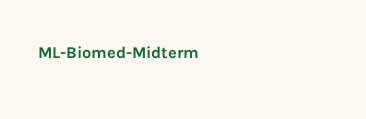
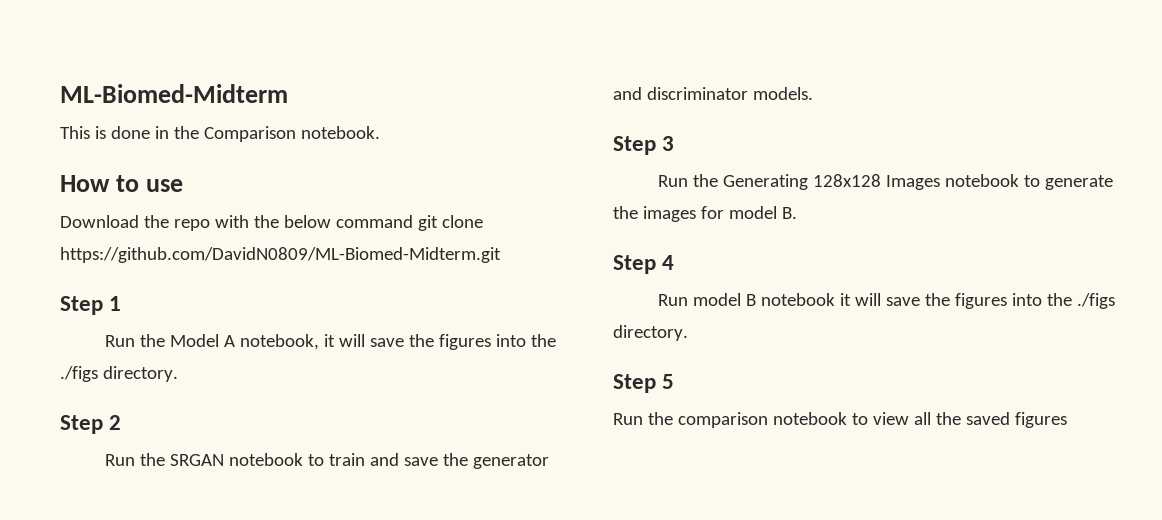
+ This is done in the Comparison notebook.
+ How to use
+ Download the repo with the below command git clone https://github.com/DavidN0809/ML-Biomed-Midterm.git
+ Step 1
+ Run the Model A notebook, it will save the figures into the ./figs directory.
+ Step 2
+ Run the SRGAN notebook to train and save the generator and discriminator models.
+ Step 3
+ Run the Generating 128x128 Images notebook to generate the images for model B.
+ Step 4
+ Run model B notebook it will save the figures into the ./figs directory.
+ Step 5
+ Run the comparison notebook to view all the saved figures

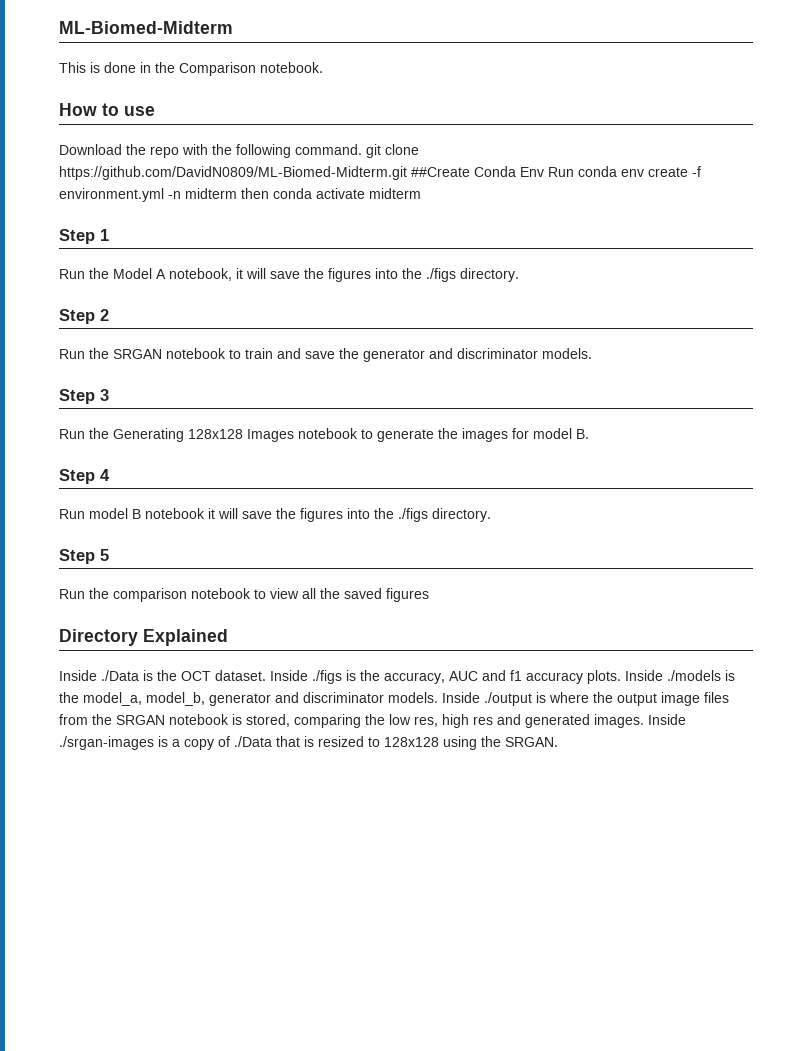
- Download the repo with the below command git clone https://github.com/DavidN0809/ML-Biomed-Midterm.git
+ Download the repo with the following command. git clone https://github.com/DavidN0809/ML-Biomed-Midterm.git ##Create Conda Env Run conda env create -f environment.yml -n midterm then conda activate midterm
+ Directory Explained
+ Inside ./Data is the OCT dataset. Inside ./figs is the accuracy, AUC and f1 accuracy plots. Inside ./models is the model_a, model_b, generator and discriminator models. Inside ./output is where the output image files from the SRGAN notebook is stored, comparing the low res, high res and generated images. Inside ./srgan-images is a copy of ./Data that is resized to 128x128 using the SRGAN.

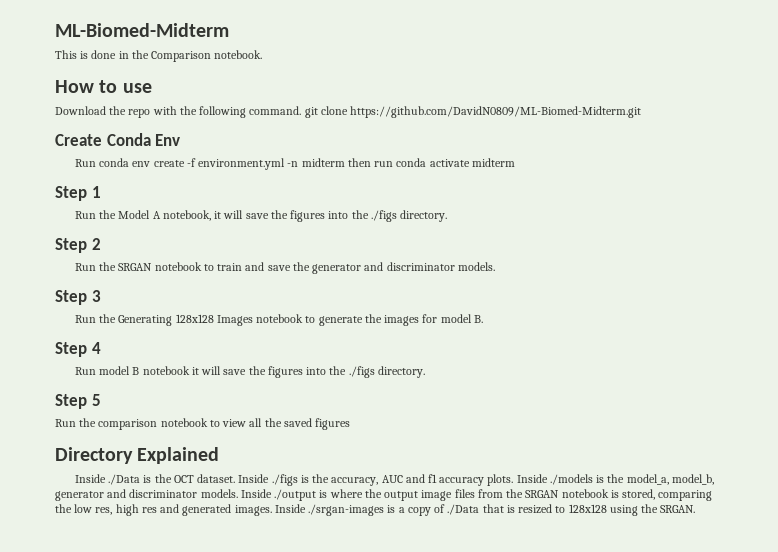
- Download the repo with the following command. git clone https://github.com/DavidN0809/ML-Biomed-Midterm.git ##Create Conda Env Run conda env create -f environment.yml -n midterm then conda activate midterm
+ Download the repo with the following command. git clone https://github.com/DavidN0809/ML-Biomed-Midterm.git
+ Create Conda Env
+ Run conda env create -f environment.yml -n midterm then run conda activate midterm

